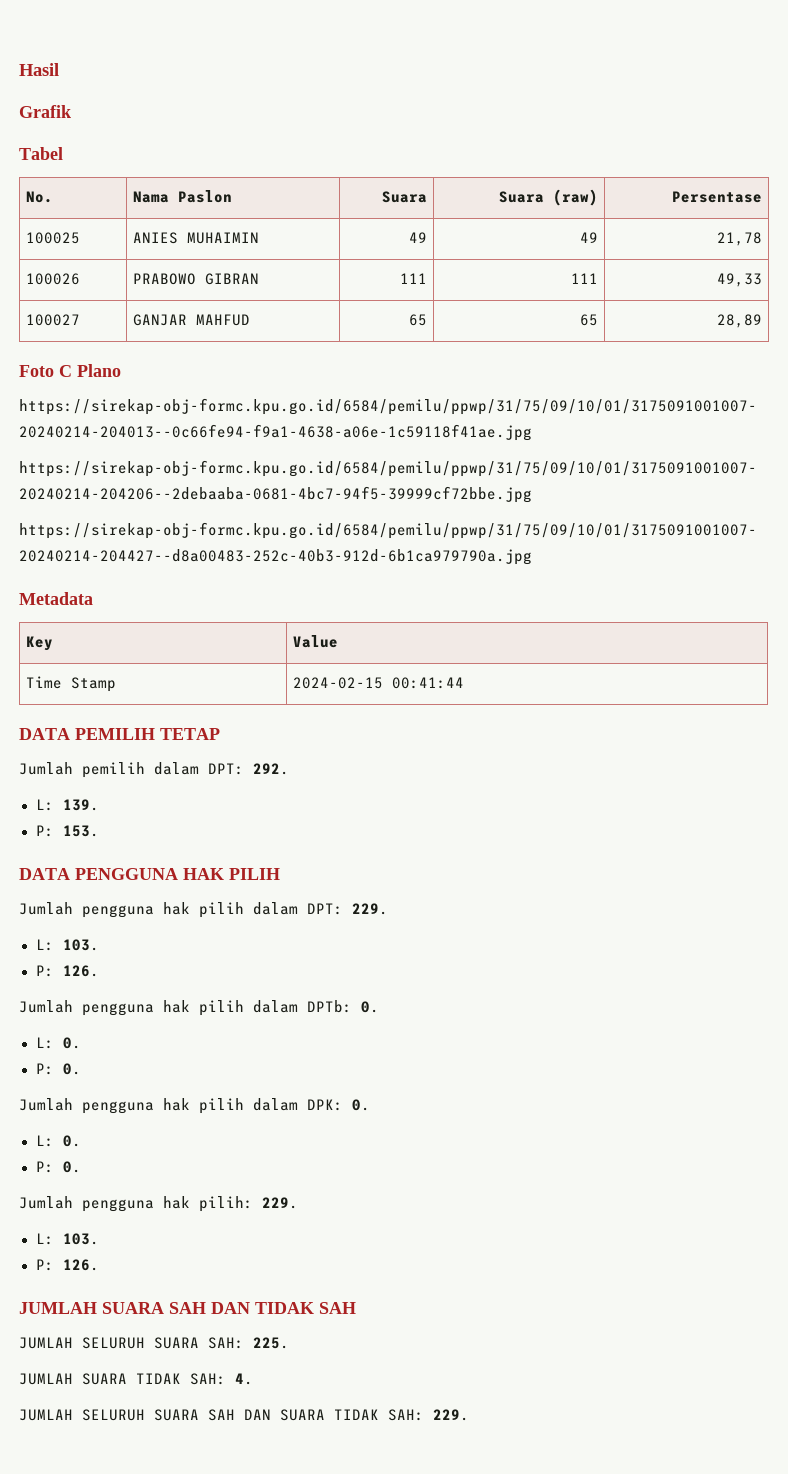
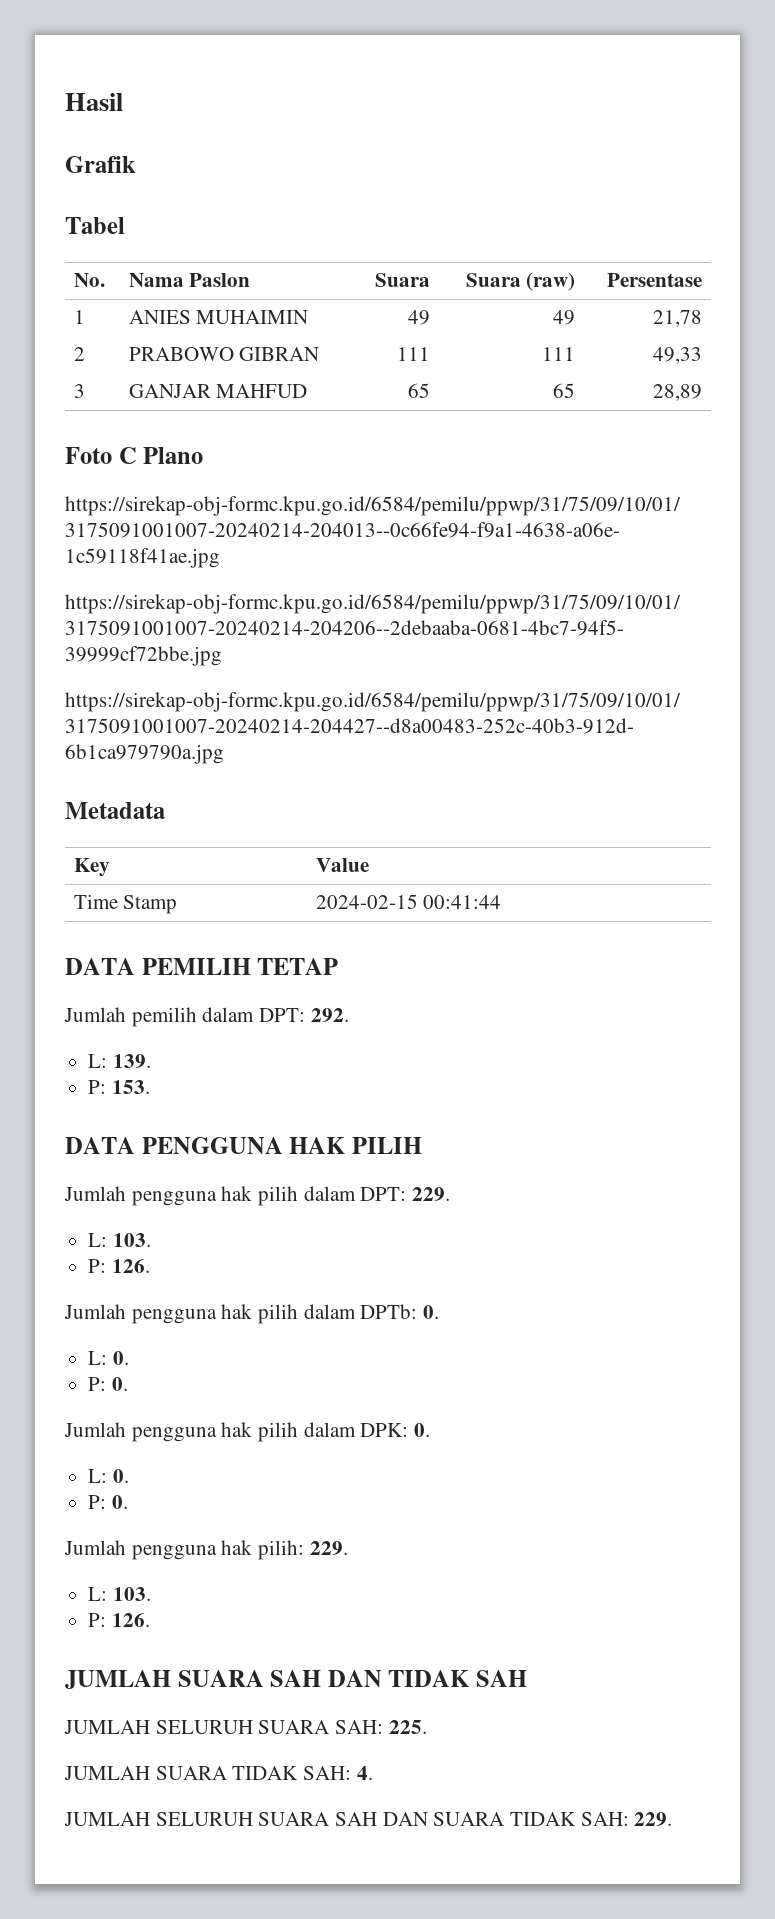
- 100025 | ANIES MUHAIMIN | 49 | 49 | 21,78
+ 1 | ANIES MUHAIMIN | 49 | 49 | 21,78
- 100026 | PRABOWO GIBRAN | 111 | 111 | 49,33
+ 2 | PRABOWO GIBRAN | 111 | 111 | 49,33
- 100027 | GANJAR MAHFUD | 65 | 65 | 28,89
+ 3 | GANJAR MAHFUD | 65 | 65 | 28,89

